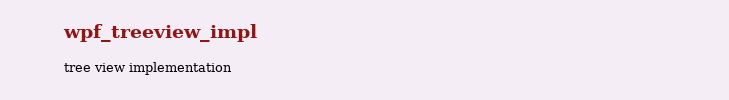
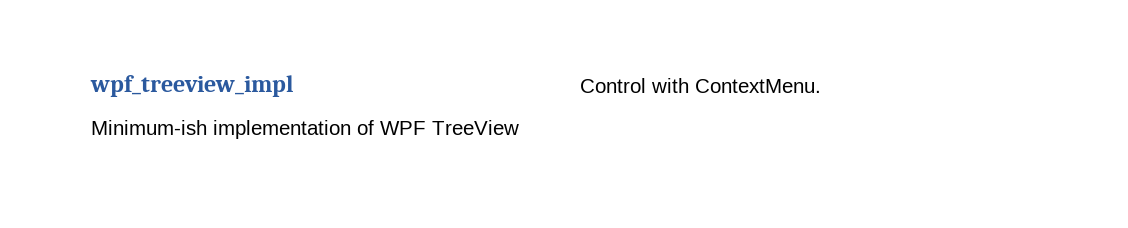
- tree view implementation
+ Minimum-ish implementation of WPF TreeView Control with ContextMenu.

